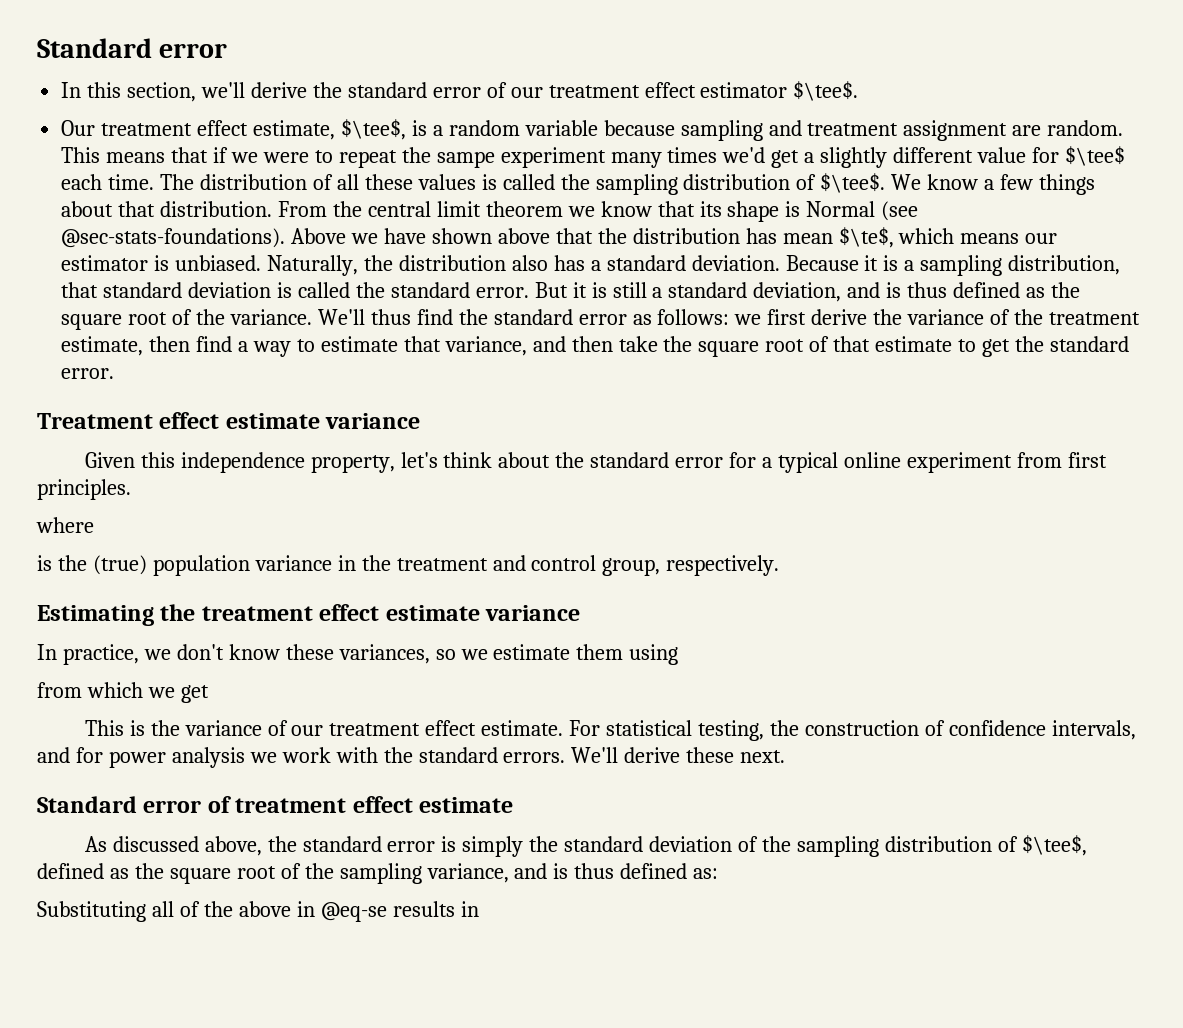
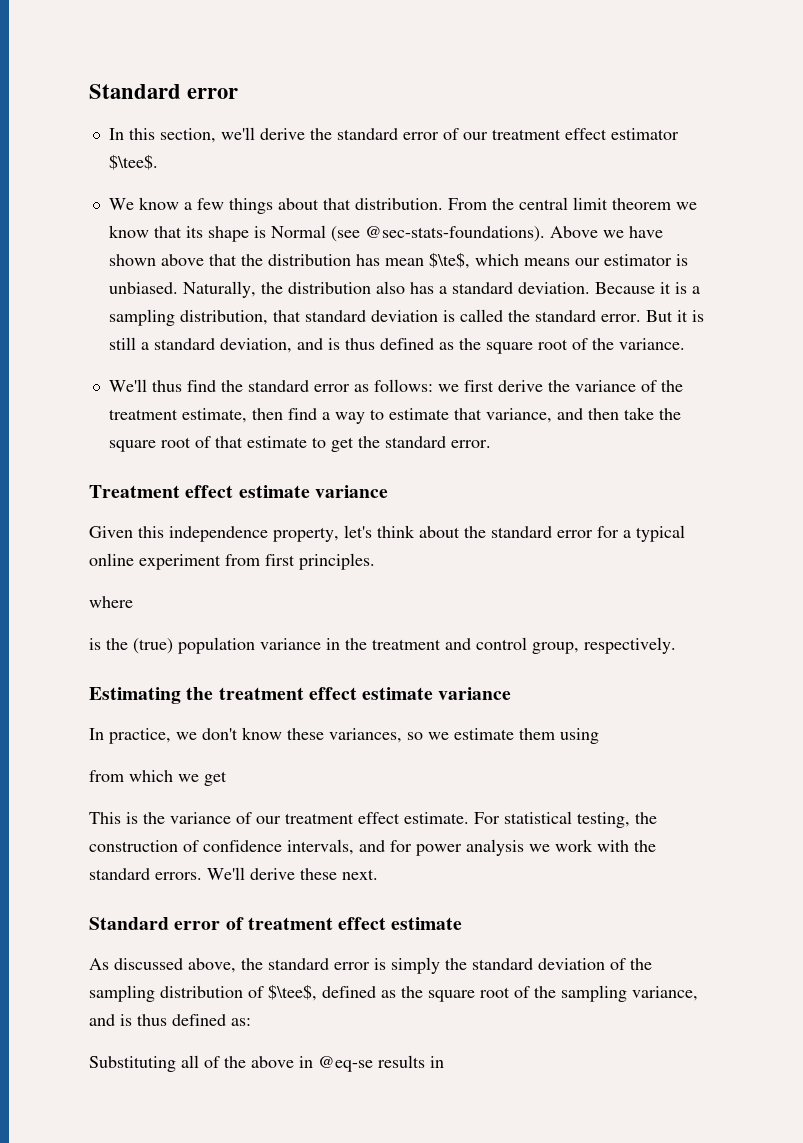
- Our treatment effect estimate, $\tee$, is a random variable because sampling and treatment assignment are random. This means that if we were to repeat the sampe experiment many times we'd get a slightly different value for $\tee$ each time. The distribution of all these values is called the sampling distribution of $\tee$.
- But it is still a standard deviation, and is thus defined as the square root of the variance. We'll thus find the standard error as follows: we first derive the variance of the treatment estimate, then find a way to estimate that variance, and then take the square root of that estimate to get the standard error.
+ But it is still a standard deviation, and is thus defined as the square root of the variance.
+ We'll thus find the standard error as follows: we first derive the variance of the treatment estimate, then find a way to estimate that variance, and then take the square root of that estimate to get the standard error.

